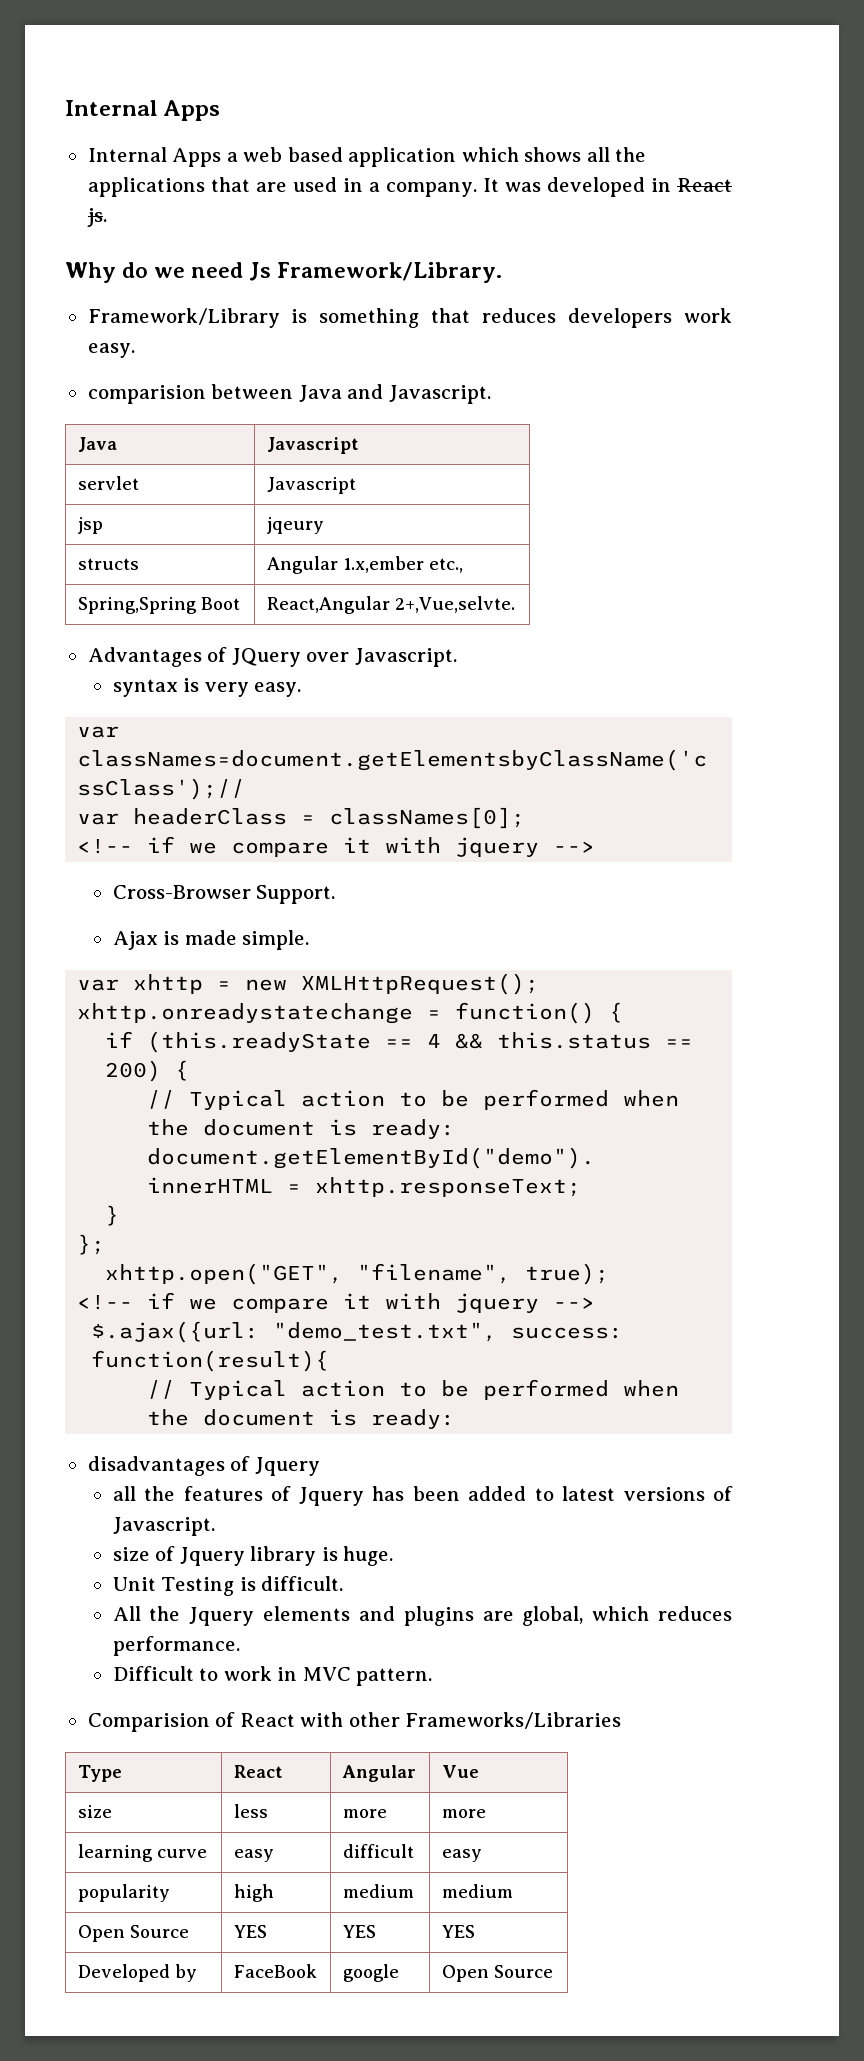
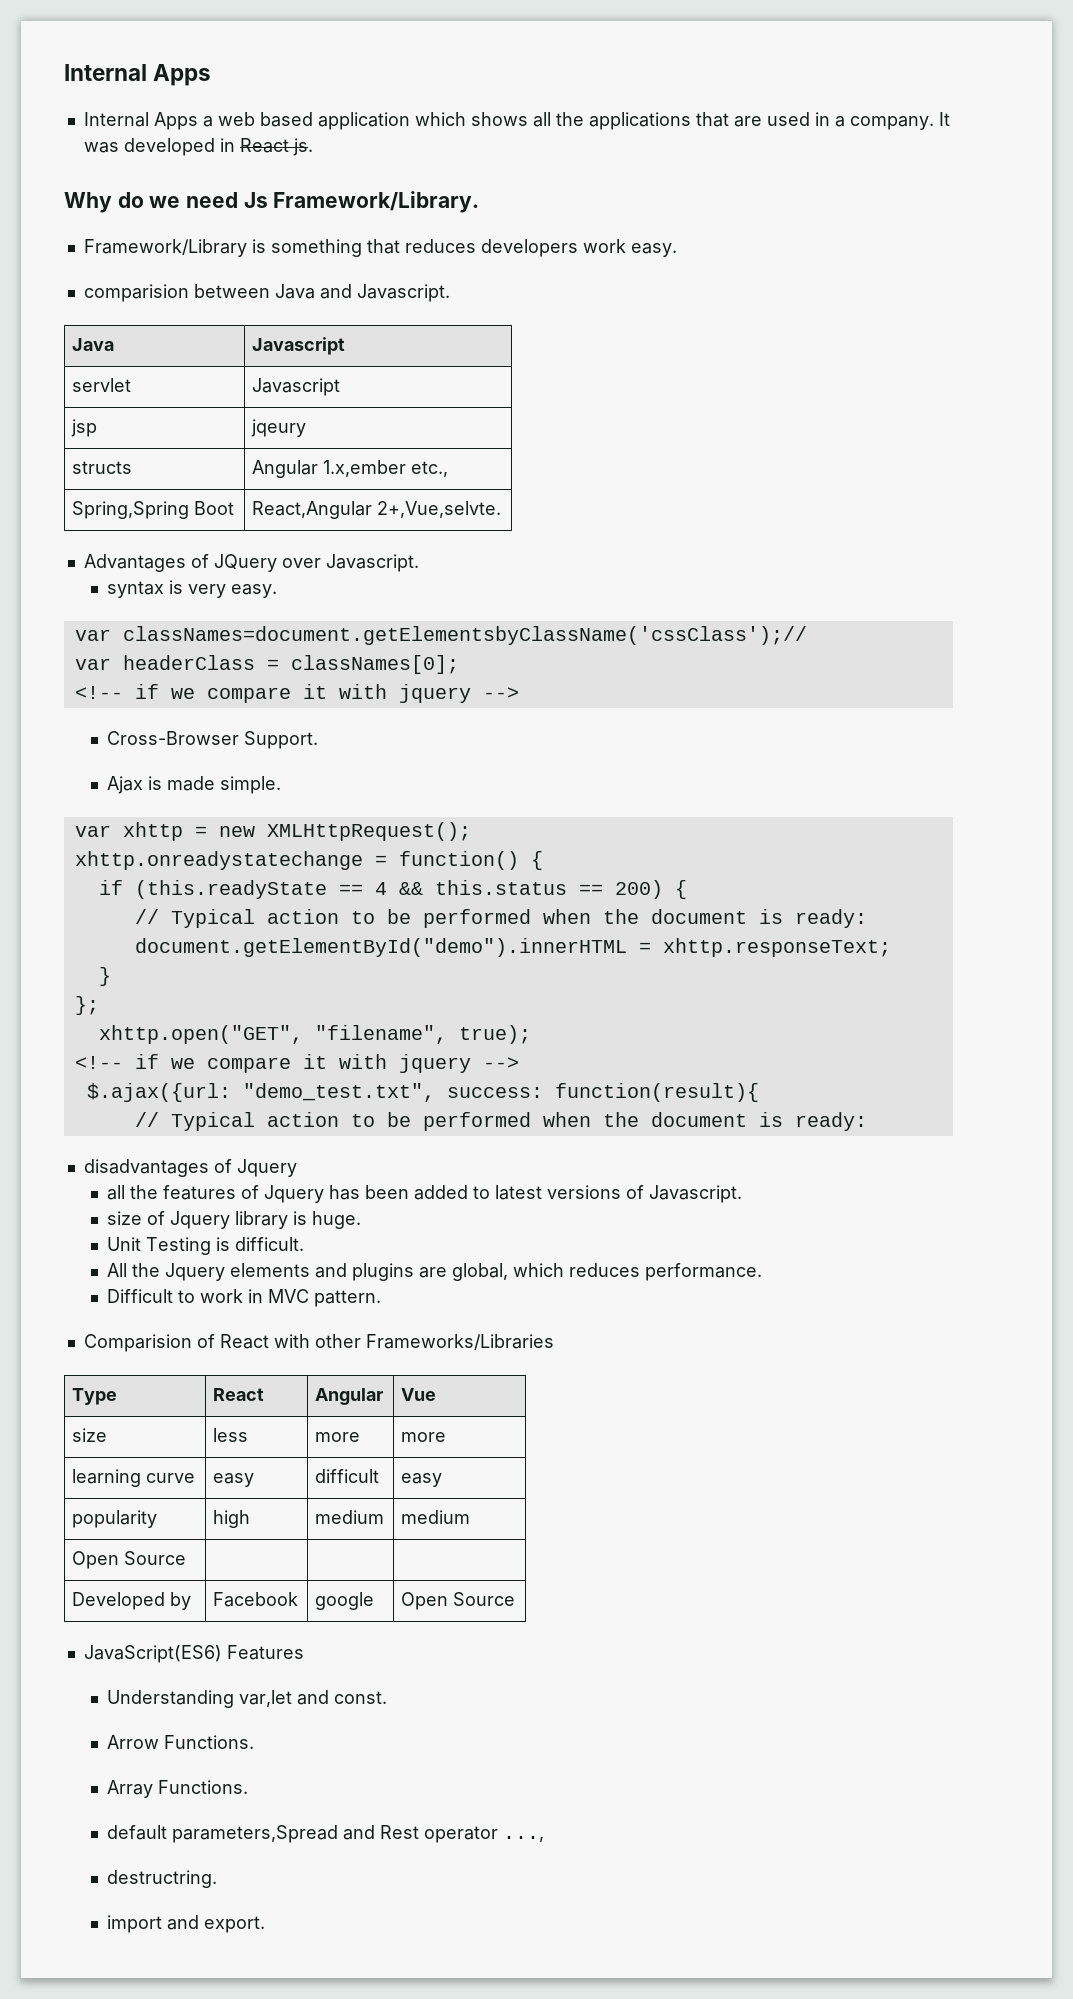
- Open Source | YES | YES | YES
+ Open Source | | |
- Developed by | FaceBook | google | Open Source
+ Developed by | Facebook | google | Open Source
+ JavaScript(ES6) Features
+ Understanding var,let and const.
+ Arrow Functions.
+ Array Functions.
+ default parameters,Spread and Rest operator ...,
+ destructring.
+ import and export.

